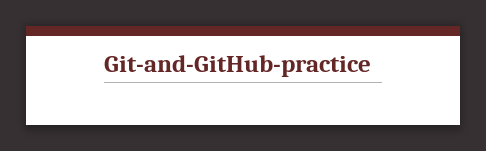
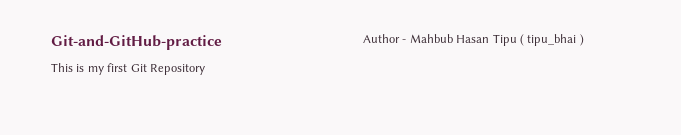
+ This is my first Git Repository
+ Author - Mahbub Hasan Tipu ( tipu_bhai )

